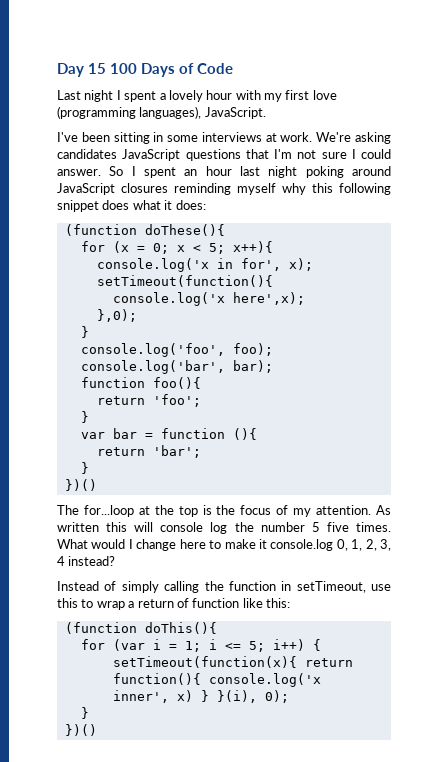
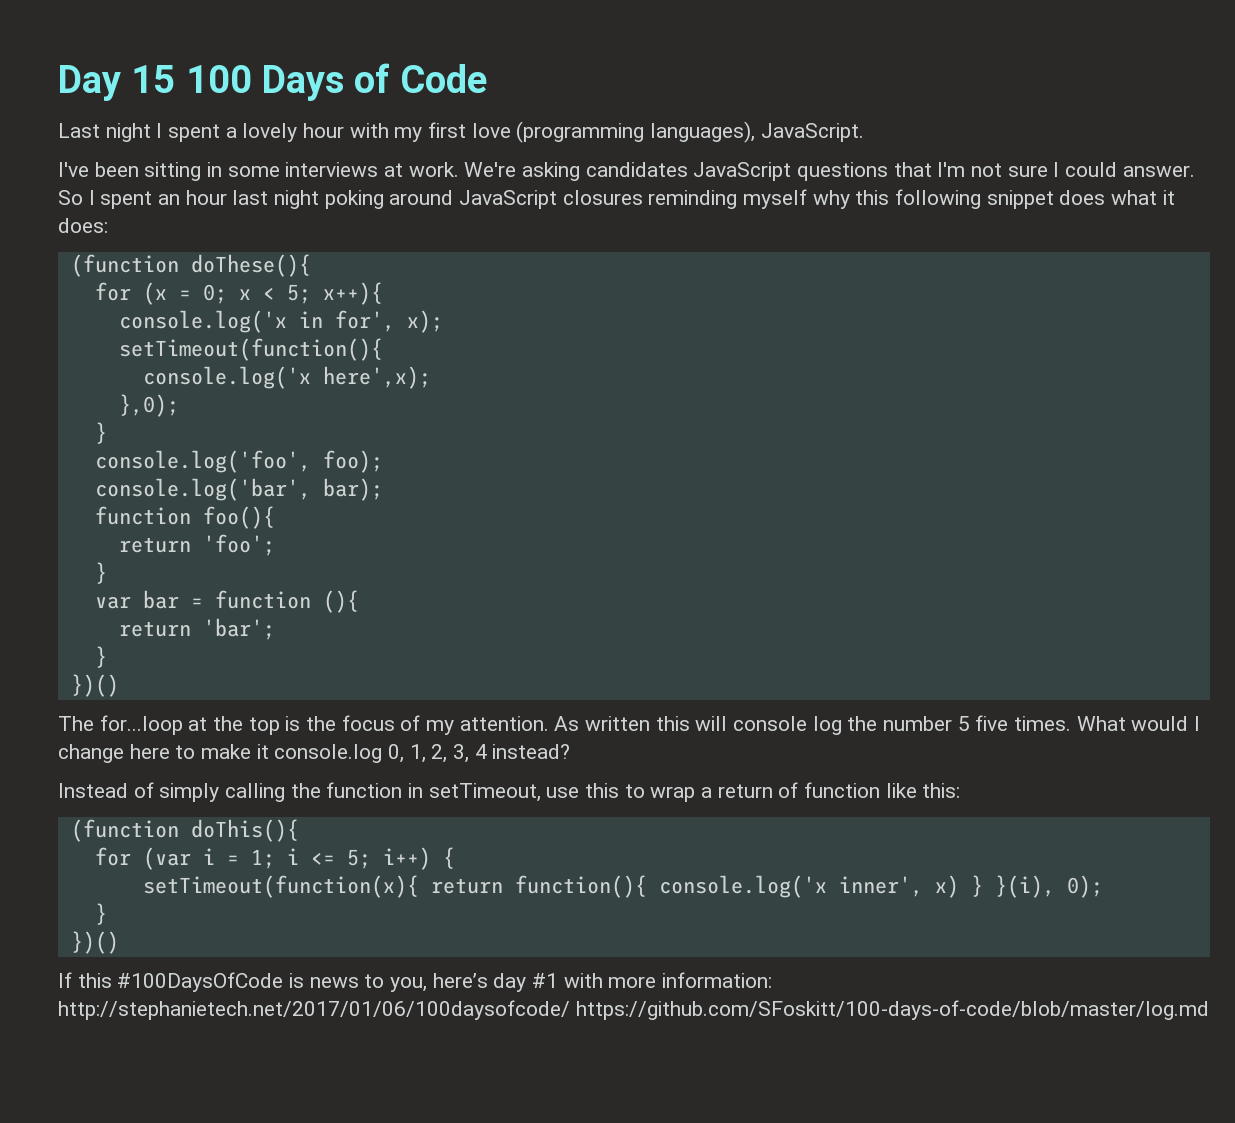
+ If this #100DaysOfCode is news to you, here’s day #1 with more information: http://stephanietech.net/2017/01/06/100daysofcode/ https://github.com/SFoskitt/100-days-of-code/blob/master/log.md

